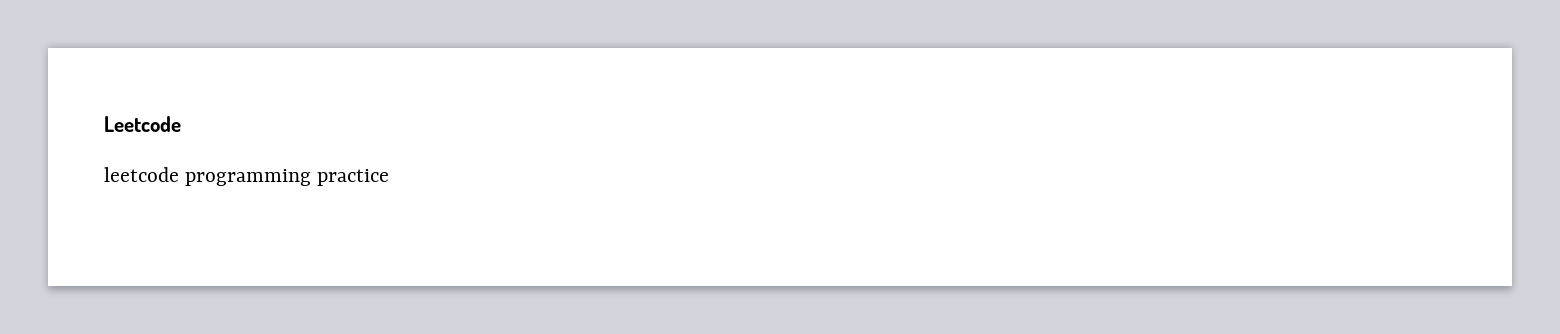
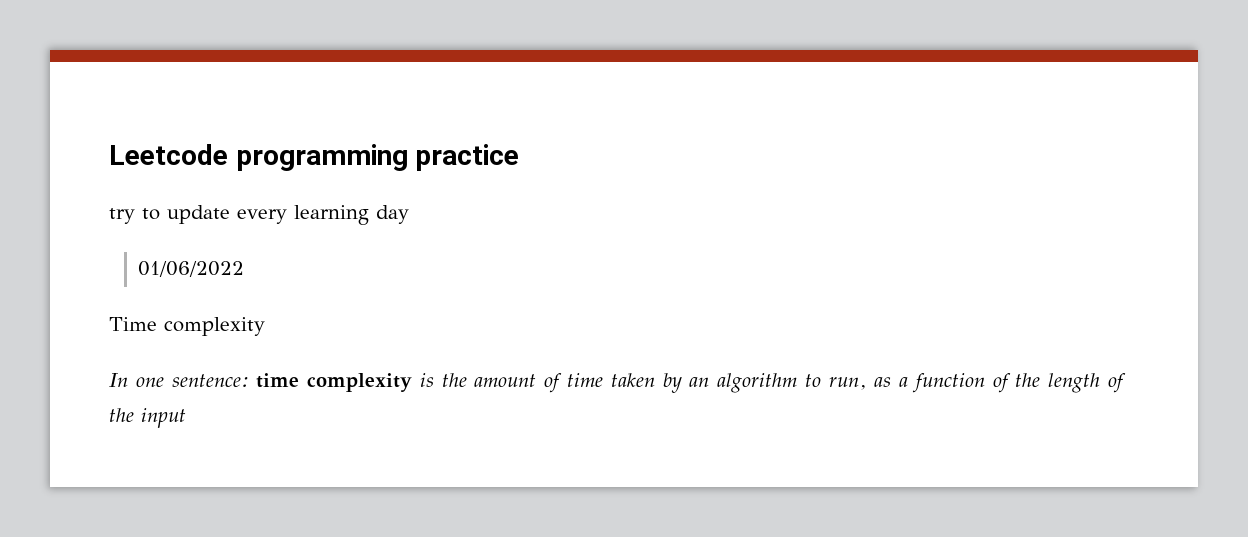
- Leetcode
- leetcode programming practice
+ Leetcode programming practice
+ try to update every learning day
+ 01/06/2022
+ Time complexity
+ In one sentence: time complexity is the amount of time taken by an algorithm to run, as a function of the length of the input

